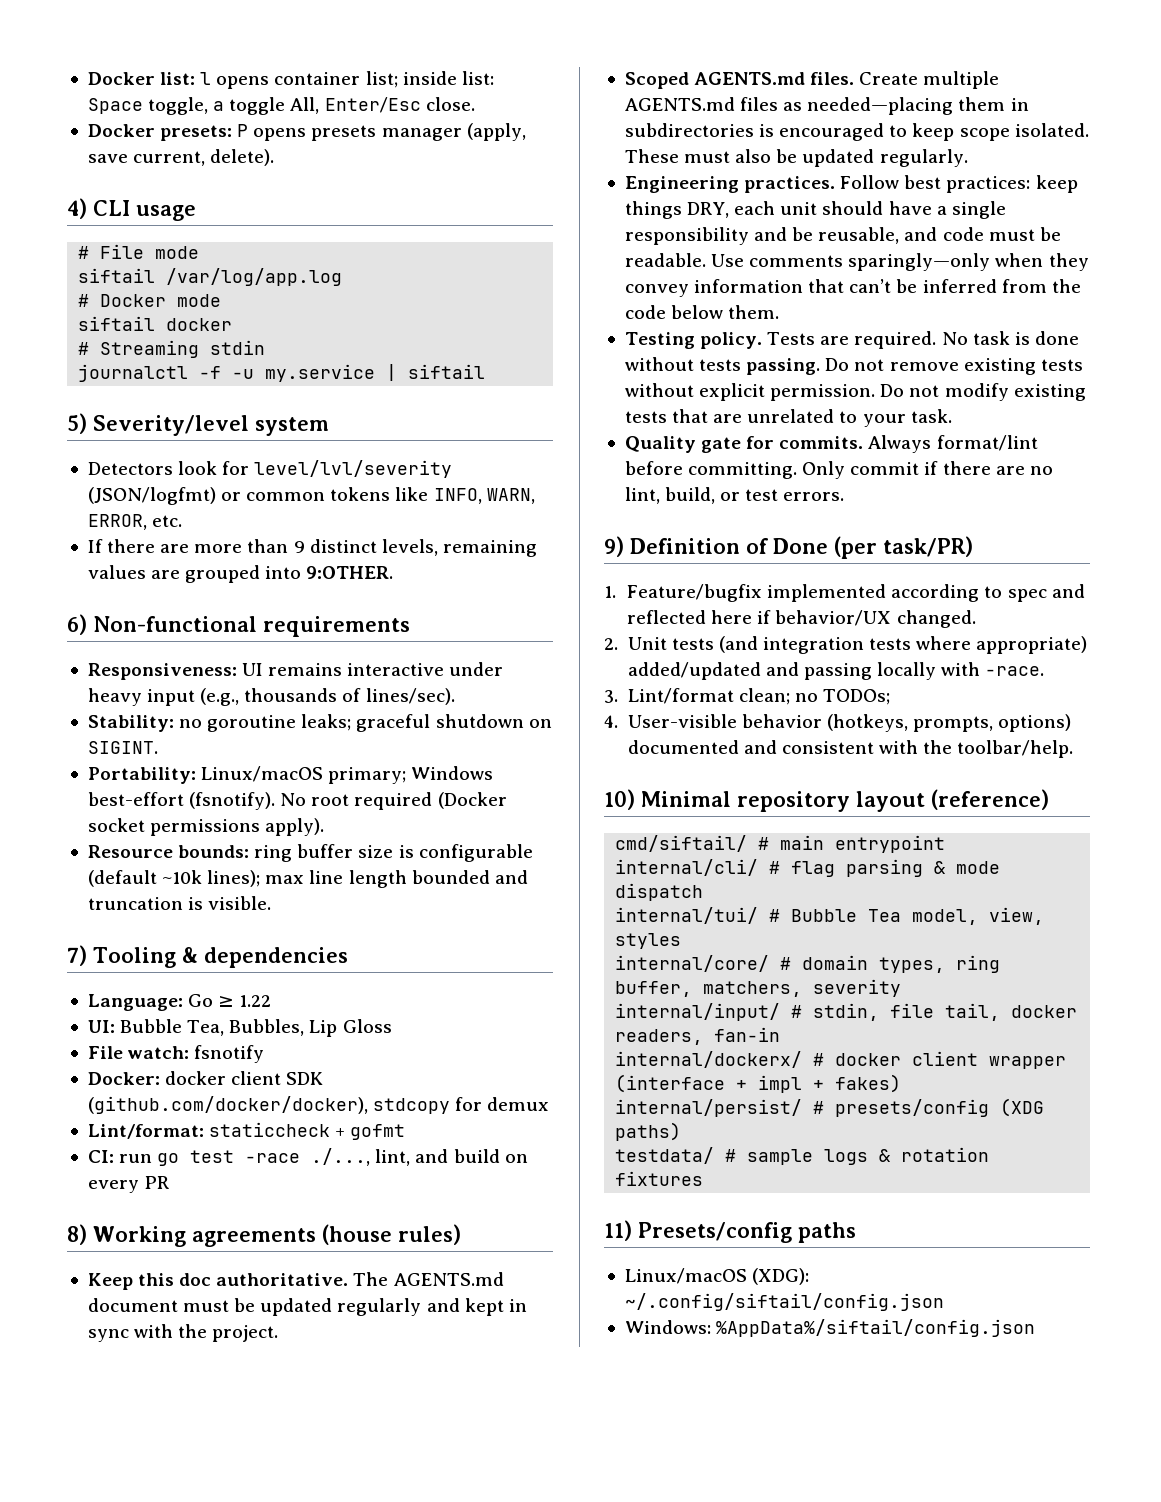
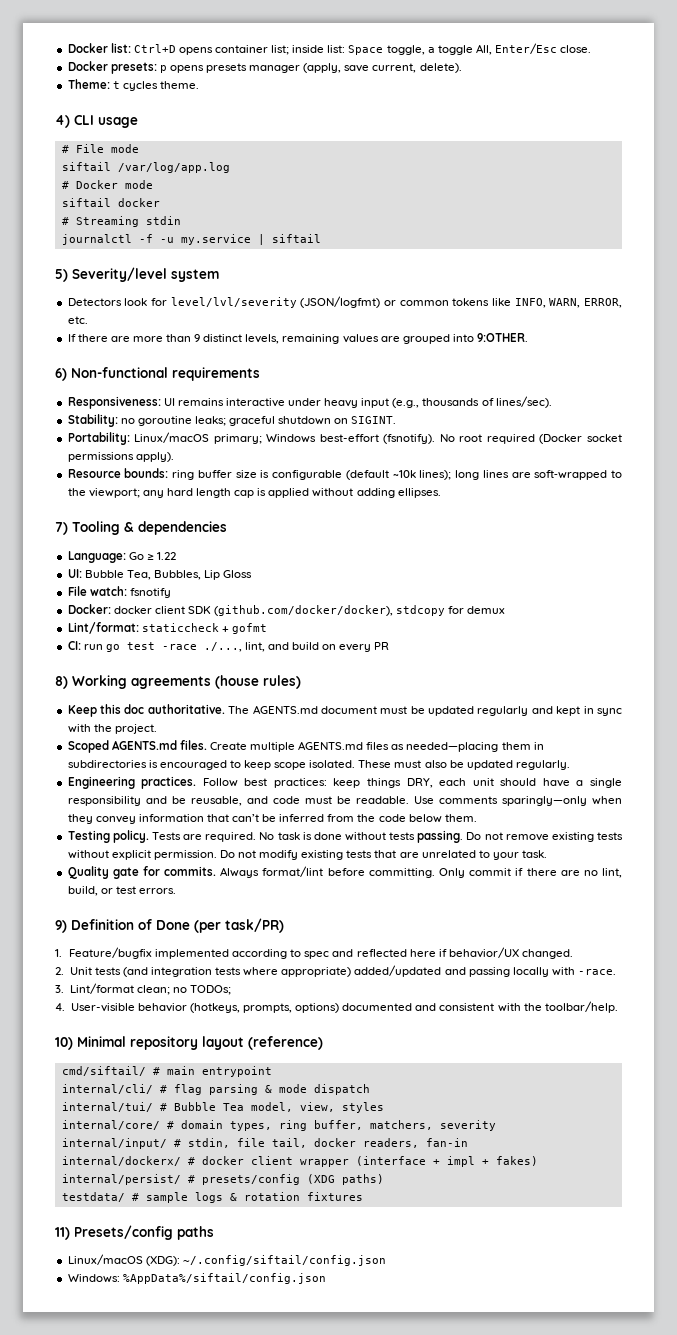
- Docker list: l opens container list; inside list: Space toggle, a toggle All, Enter/Esc close.
+ Docker list: Ctrl+D opens container list; inside list: Space toggle, a toggle All, Enter/Esc close.
- Docker presets: P opens presets manager (apply, save current, delete).
+ Docker presets: p opens presets manager (apply, save current, delete).
+ Theme: t cycles theme.
- Resource bounds: ring buffer size is configurable (default ~10k lines); max line length bounded and truncation is visible.
+ Resource bounds: ring buffer size is configurable (default ~10k lines); long lines are soft‑wrapped to the viewport; any hard length cap is applied without adding ellipses.

